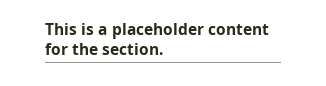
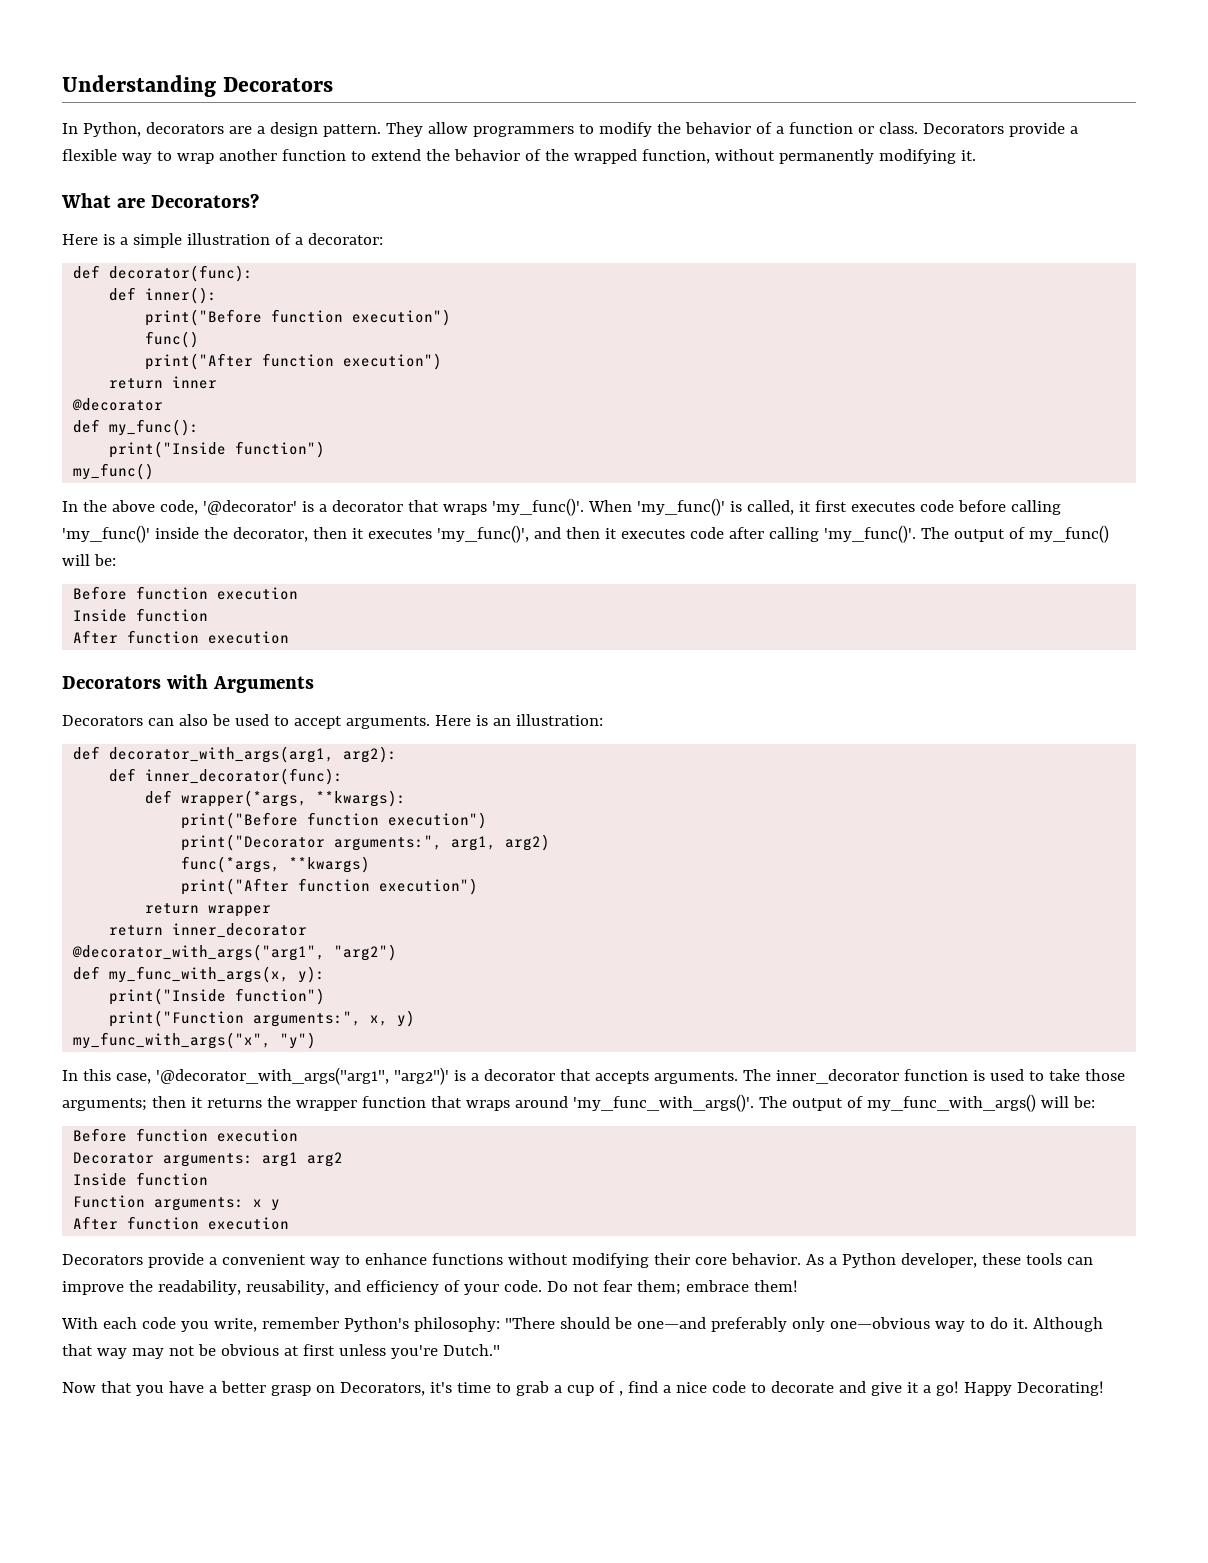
- This is a placeholder content for the section.
+ Understanding Decorators
+ In Python, decorators are a design pattern. They allow programmers to modify the behavior of a function or class. Decorators provide a flexible way to wrap another function to extend the behavior of the wrapped function, without permanently modifying it.
+ What are Decorators?
+ Here is a simple illustration of a decorator:
+ def decorator(func):
+ def inner():
+ print("Before function execution")
+ func()
+ print("After function execution")
+ return inner
+ @decorator
+ def my_func():
+ print("Inside function")
+ my_func()
+ In the above code, '@decorator' is a decorator that wraps 'my_func()'. When 'my_func()' is called, it first executes code before calling 'my_func()' inside the decorator, then it executes 'my_func()', and then it executes code after calling 'my_func()'. The output of my_func() will be:
+ Before function execution
+ Inside function
+ After function execution
+ Decorators with Arguments
+ Decorators can also be used to accept arguments. Here is an illustration:
+ def decorator_with_args(arg1, arg2):
+ def inner_decorator(func):
+ def wrapper(*args, **kwargs):
+ print("Before function execution")
+ print("Decorator arguments:", arg1, arg2)
+ func(*args, **kwargs)
+ print("After function execution")
+ return wrapper
+ return inner_decorator
+ @decorator_with_args("arg1", "arg2")
+ def my_func_with_args(x, y):
+ print("Inside function")
+ print("Function arguments:", x, y)
+ my_func_with_args("x", "y")
+ In this case, '@decorator_with_args("arg1", "arg2")' is a decorator that accepts arguments. The inner_decorator function is used to take those arguments; then it returns the wrapper function that wraps around 'my_func_with_args()'. The output of my_func_with_args() will be:
+ Before function execution
+ Decorator arguments: arg1 arg2
+ Inside function
+ Function arguments: x y
+ After function execution
+ Decorators provide a convenient way to enhance functions without modifying their core behavior. As a Python developer, these tools can improve the readability, reusability, and efficiency of your code. Do not fear them; embrace them!
+ With each code you write, remember Python's philosophy: "There should be one—and preferably only one—obvious way to do it. Although that way may not be obvious at first unless you're Dutch."
+ Now that you have a better grasp on Decorators, it's time to grab a cup of , find a nice code to decorate and give it a go! Happy Decorating!

